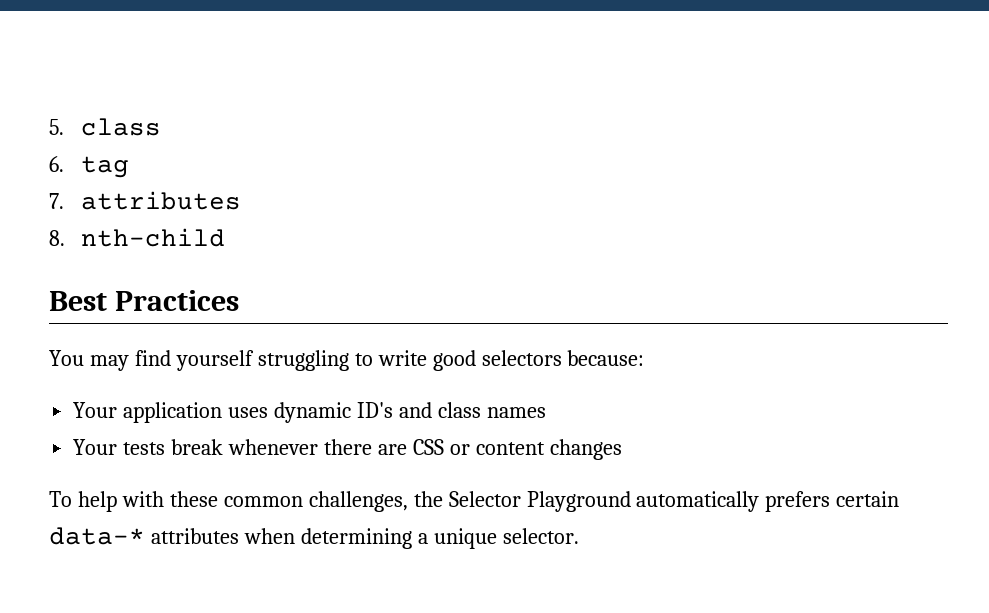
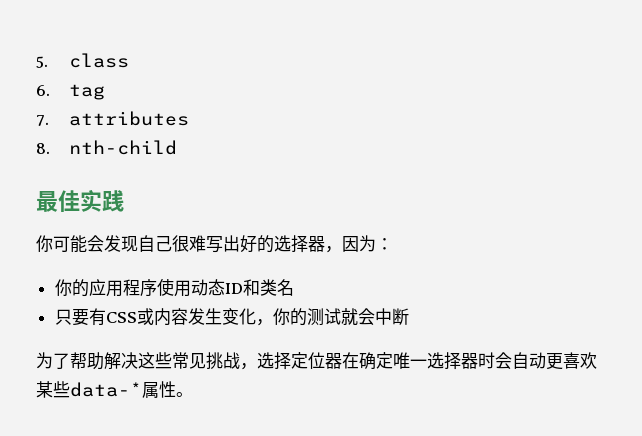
- Best Practices
- You may find yourself struggling to write good selectors because:
- Your application uses dynamic ID's and class names
- Your tests break whenever there are CSS or content changes
- To help with these common challenges, the Selector Playground automatically prefers certain data-* attributes when determining a unique selector.
+ 最佳实践
+ 你可能会发现自己很难写出好的选择器，因为：
+ 你的应用程序使用动态ID和类名
+ 只要有CSS或内容发生变化，你的测试就会中断
+ 为了帮助解决这些常见挑战，选择定位器在确定唯一选择器时会自动更喜欢某些data-*属性。

